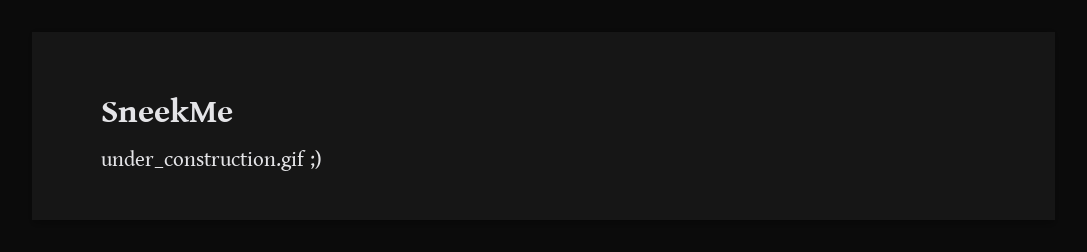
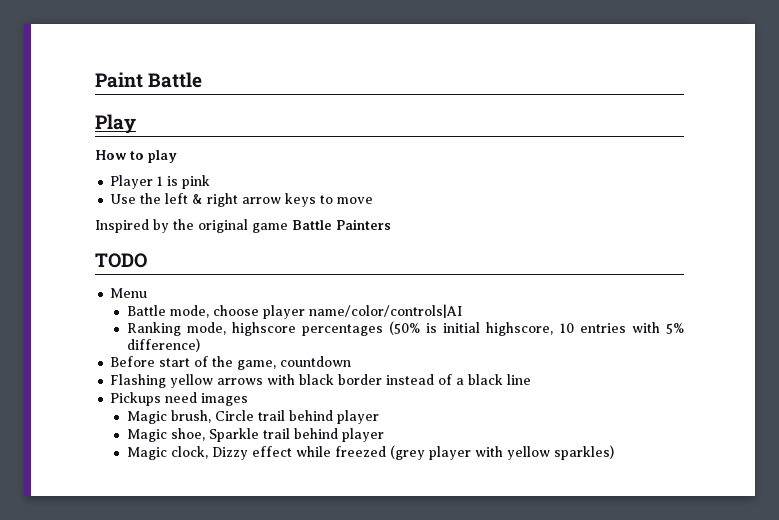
- SneekMe
- under_construction.gif ;)
+ Paint Battle
+ Play
+ How to play
+ Player 1 is pink
+ Use the left & right arrow keys to move
+ Inspired by the original game Battle Painters
+ TODO
+ Menu
+ Battle mode, choose player name/color/controls|AI
+ Ranking mode, highscore percentages (50% is initial highscore, 10 entries with 5% difference)
+ Before start of the game, countdown
+ Flashing yellow arrows with black border instead of a black line
+ Pickups need images
+ Magic brush, Circle trail behind player
+ Magic shoe, Sparkle trail behind player
+ Magic clock, Dizzy effect while freezed (grey player with yellow sparkles)

